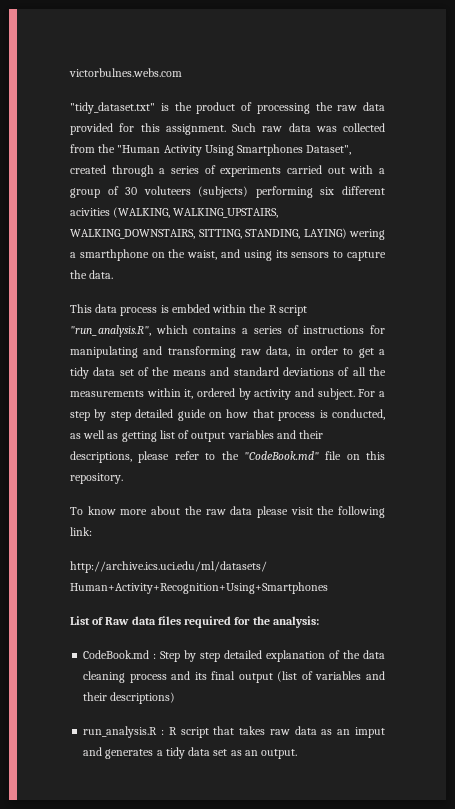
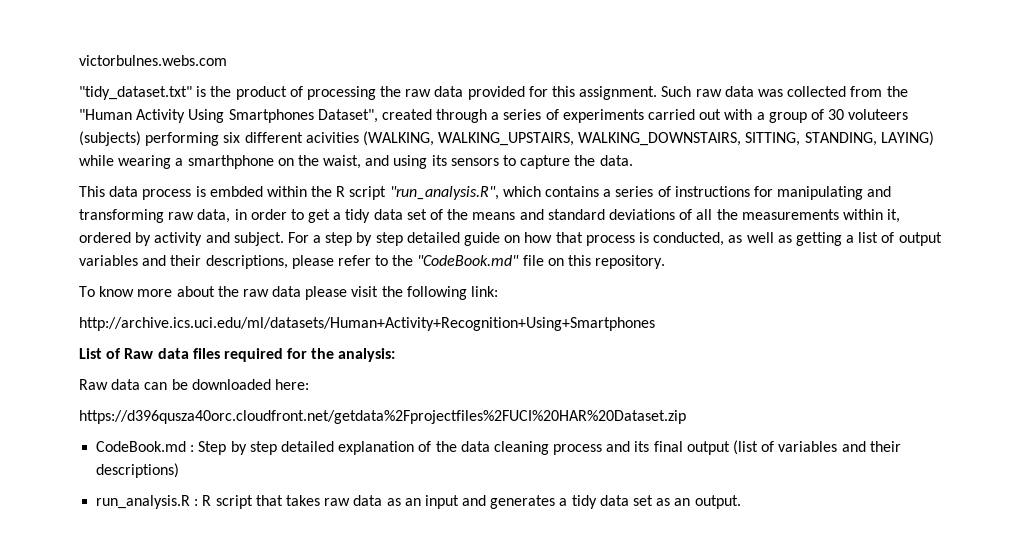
- Such raw data was collected from the "Human Activity Using Smartphones Dataset", created through a series of experiments carried out with a group of 30 voluteers (subjects) performing six different acivities (WALKING, WALKING_UPSTAIRS, WALKING_DOWNSTAIRS, SITTING, STANDING, LAYING) wering a smarthphone on the waist, and using its sensors to capture the data.
+ Such raw data was collected from the "Human Activity Using Smartphones Dataset", created through a series of experiments carried out with a group of 30 voluteers (subjects) performing six different acivities (WALKING, WALKING_UPSTAIRS, WALKING_DOWNSTAIRS, SITTING, STANDING, LAYING) while wearing a smarthphone on the waist, and using its sensors to capture the data.
- For a step by step detailed guide on how that process is conducted, as well as getting list of output variables and their descriptions, please refer to the "CodeBook.md" file on this repository.
+ For a step by step detailed guide on how that process is conducted, as well as getting a list of output variables and their descriptions, please refer to the "CodeBook.md" file on this repository.
+ Raw data can be downloaded here:
+ https://d396qusza40orc.cloudfront.net/getdata%2Fprojectfiles%2FUCI%20HAR%20Dataset.zip
- run_analysis.R : R script that takes raw data as an imput and generates a tidy data set as an output.
+ run_analysis.R : R script that takes raw data as an input and generates a tidy data set as an output.

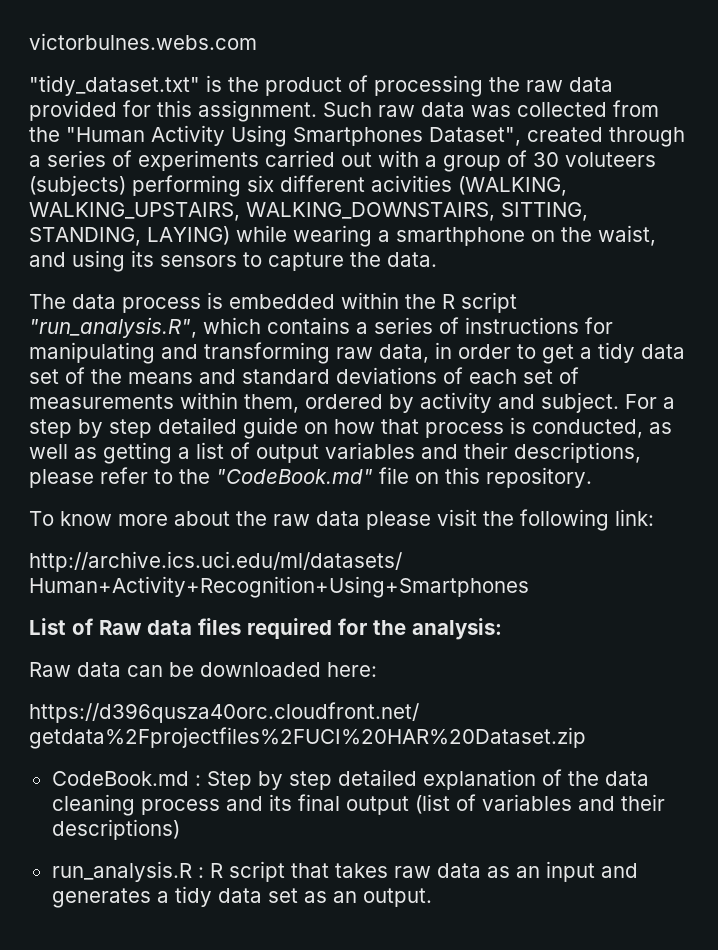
- This data process is embded within the R script "run_analysis.R", which contains a series of instructions for manipulating and transforming raw data, in order to get a tidy data set of the means and standard deviations of all the measurements within it, ordered by activity and subject.
+ The data process is embedded within the R script "run_analysis.R", which contains a series of instructions for manipulating and transforming raw data, in order to get a tidy data set of the means and standard deviations of each set of measurements within them, ordered by activity and subject.

